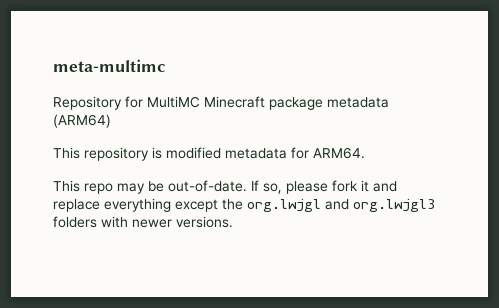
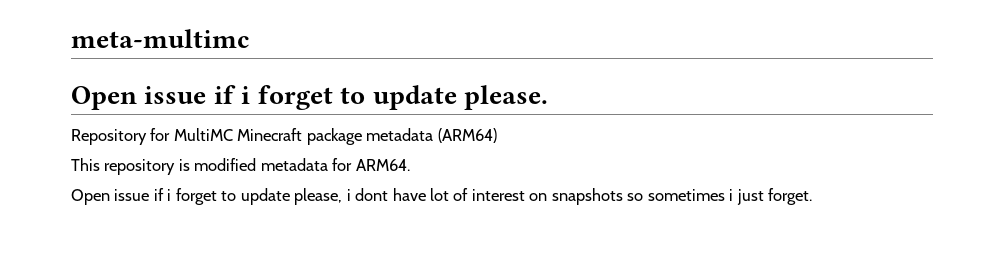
+ Open issue if i forget to update please.
- This repo may be out-of-date. If so, please fork it and replace everything except the org.lwjgl and org.lwjgl3 folders with newer versions.
+ Open issue if i forget to update please, i dont have lot of interest on snapshots so sometimes i just forget.

